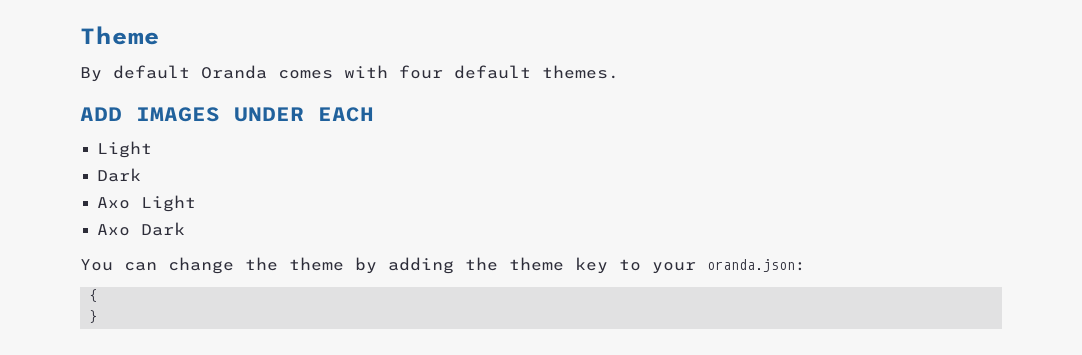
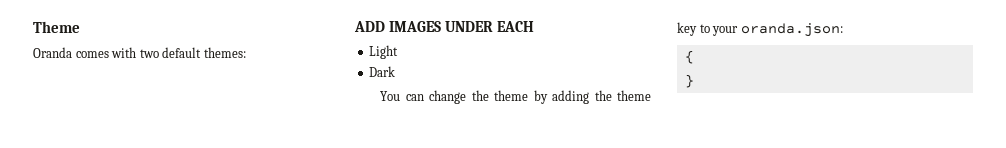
- By default Oranda comes with four default themes.
+ Oranda comes with two default themes:
- Axo Light
- Axo Dark

